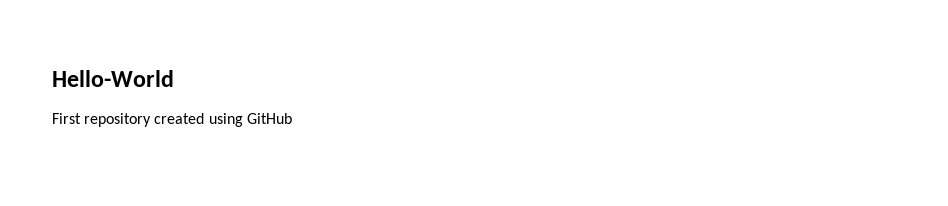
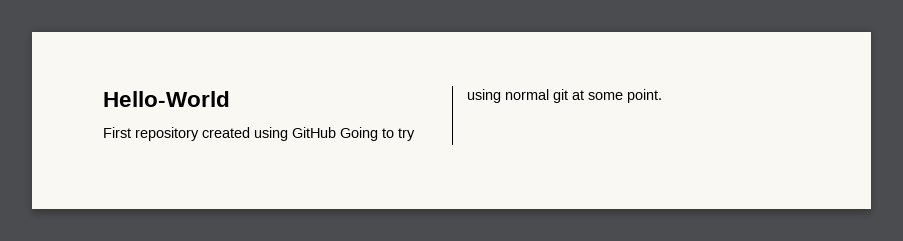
- First repository created using GitHub
+ First repository created using GitHub Going to try using normal git at some point.

